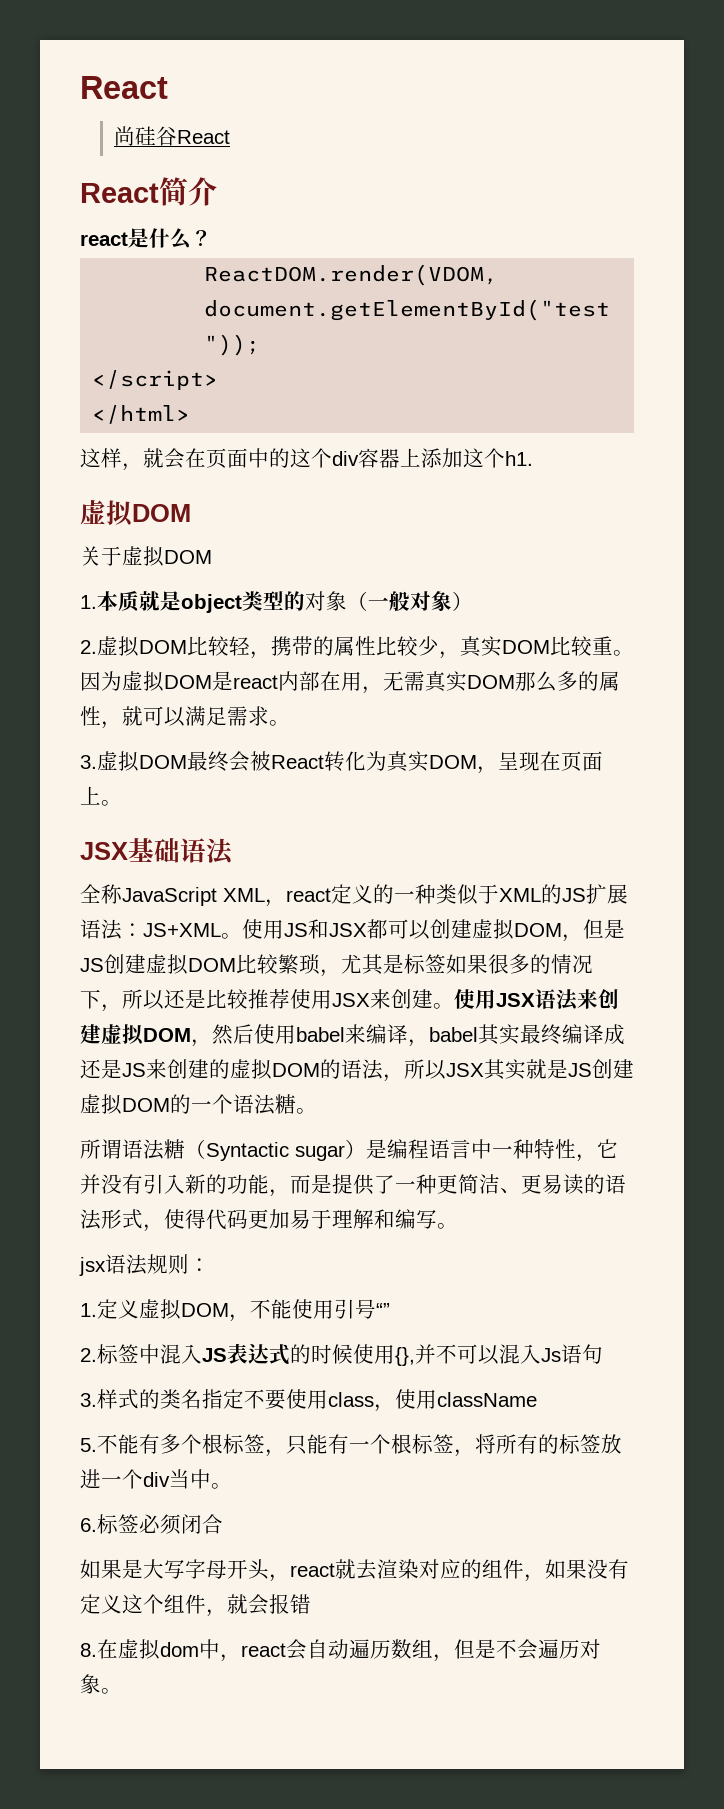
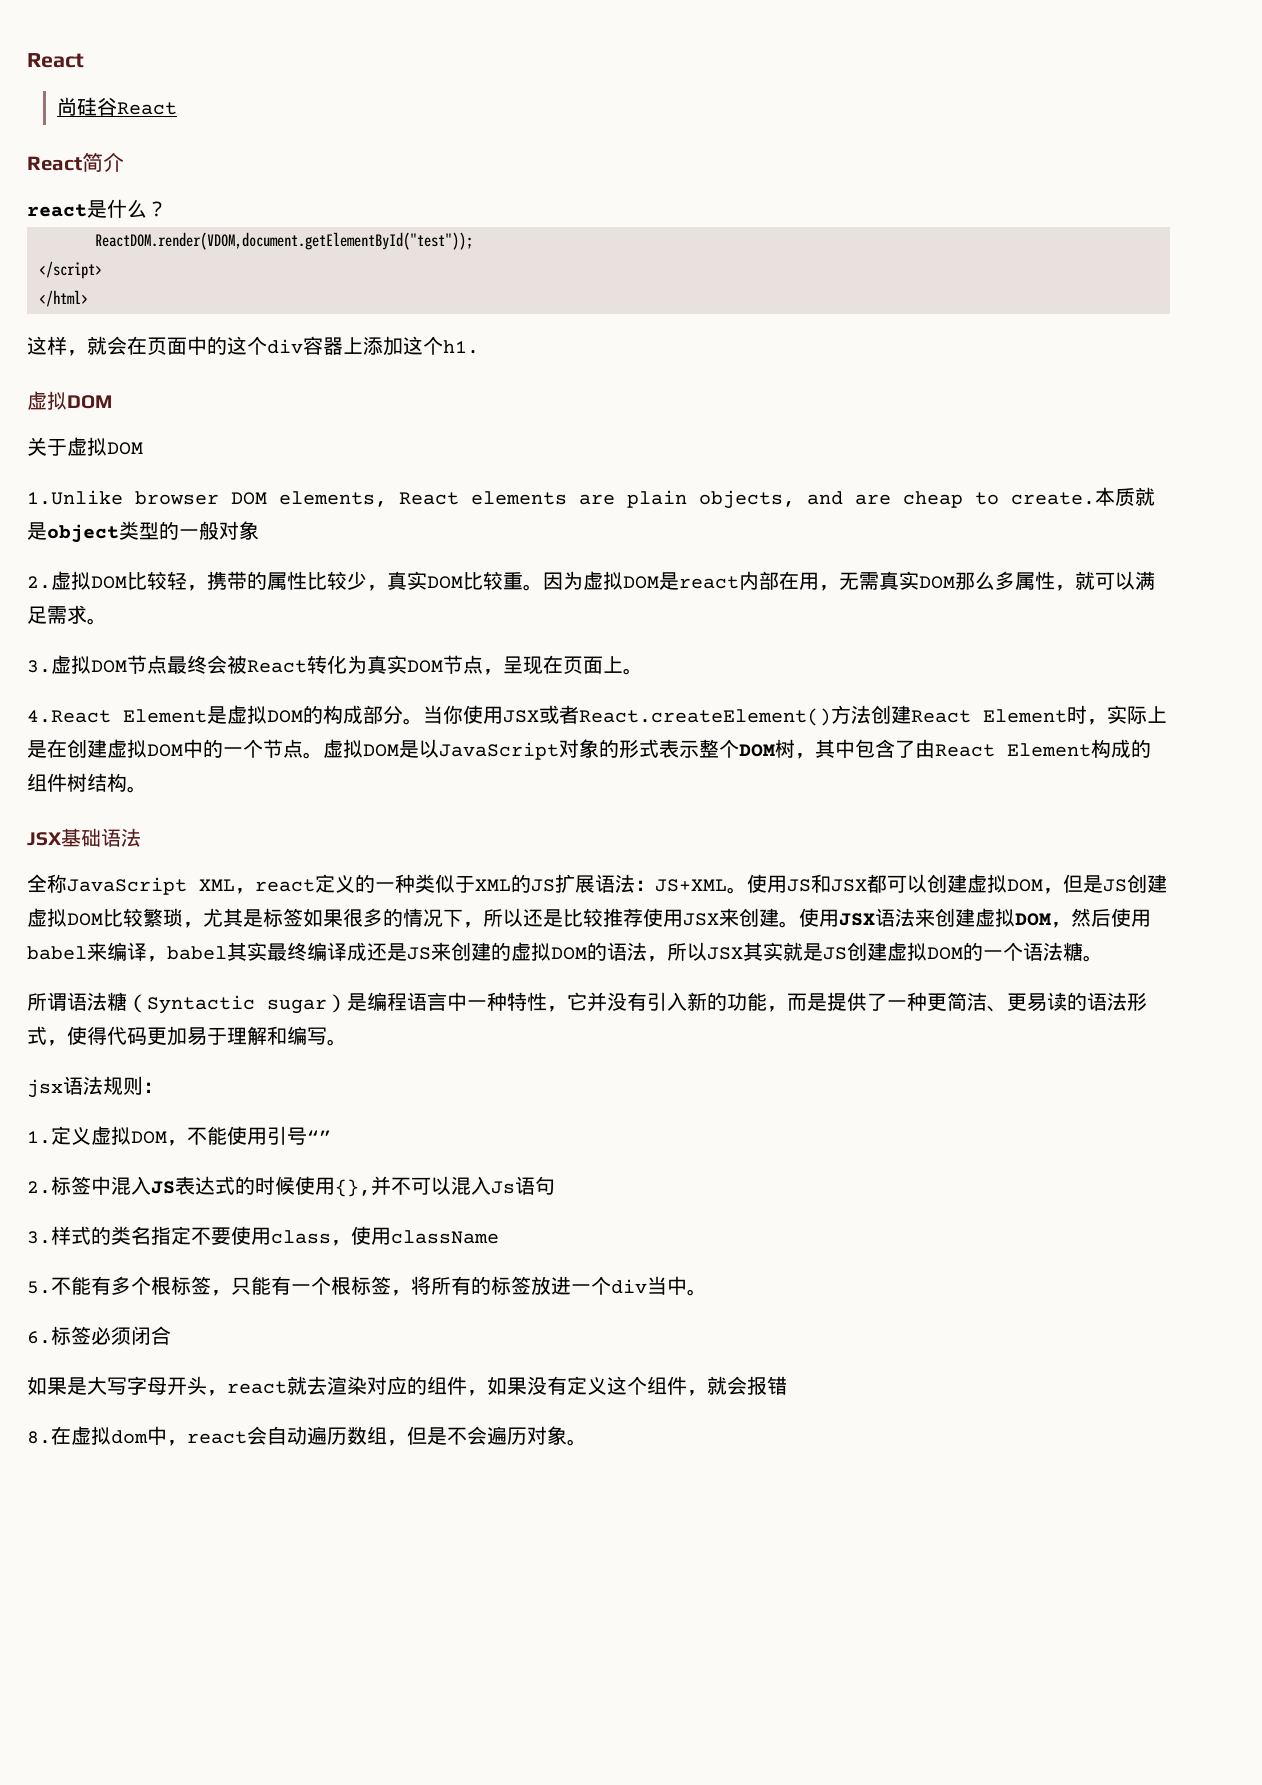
- 1.本质就是object类型的对象（一般对象）
+ 1.Unlike browser DOM elements, React elements are plain objects, and are cheap to create.本质就是object类型的一般对象
- 因为虚拟DOM是react内部在用，无需真实DOM那么多的属性，就可以满足需求。
+ 因为虚拟DOM是react内部在用，无需真实DOM那么多属性，就可以满足需求。
- 3.虚拟DOM最终会被React转化为真实DOM，呈现在页面上。
+ 3.虚拟DOM节点最终会被React转化为真实DOM节点，呈现在页面上。
+ 4.React Element是虚拟DOM的构成部分。当你使用JSX或者React.createElement()方法创建React Element时，实际上是在创建虚拟DOM中的一个节点。虚拟DOM是以JavaScript对象的形式表示整个DOM树，其中包含了由React Element构成的组件树结构。

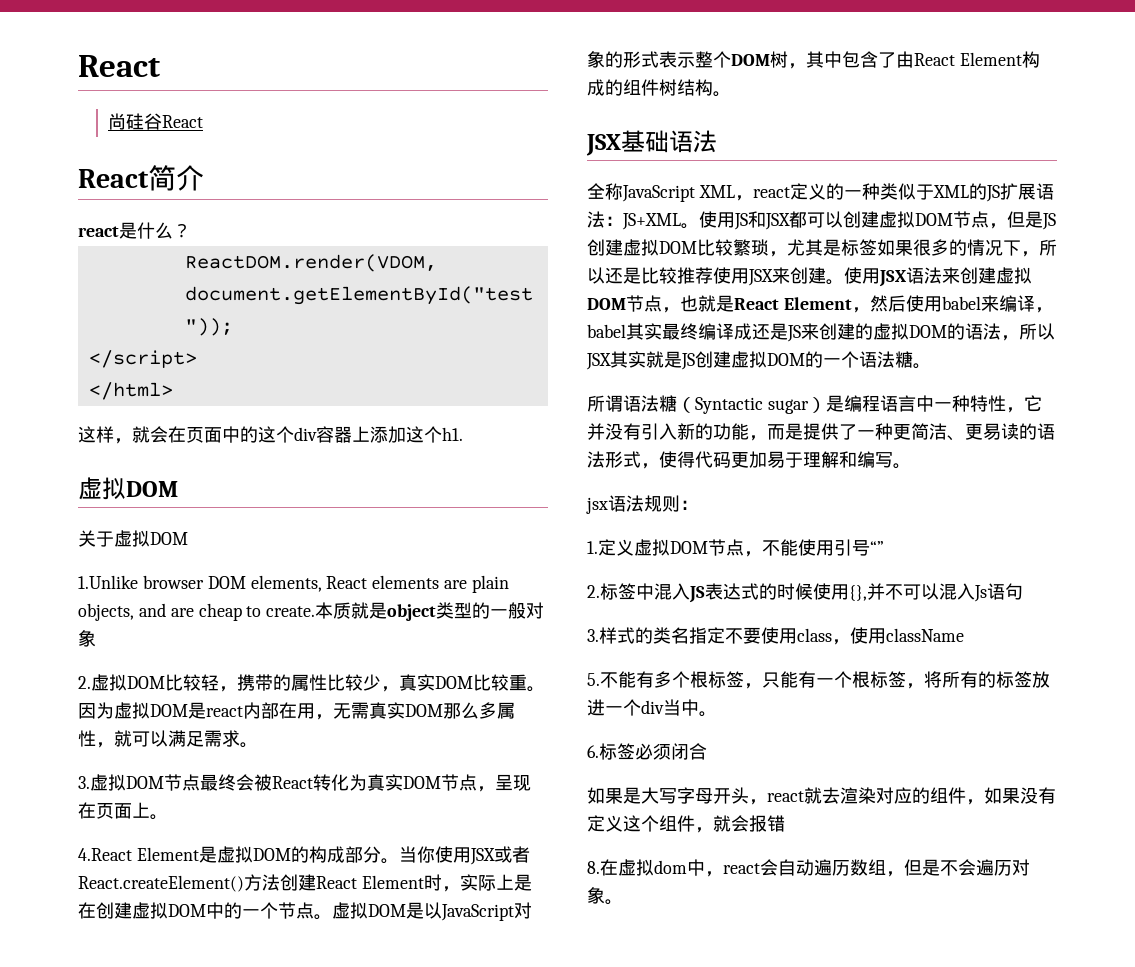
- 使用JS和JSX都可以创建虚拟DOM，但是JS创建虚拟DOM比较繁琐，尤其是标签如果很多的情况下，所以还是比较推荐使用JSX来创建。
+ 使用JS和JSX都可以创建虚拟DOM节点，但是JS创建虚拟DOM比较繁琐，尤其是标签如果很多的情况下，所以还是比较推荐使用JSX来创建。
- 使用JSX语法来创建虚拟DOM，然后使用babel来编译，babel其实最终编译成还是JS来创建的虚拟DOM的语法，所以JSX其实就是JS创建虚拟DOM的一个语法糖。
+ 使用JSX语法来创建虚拟DOM节点，也就是React Element，然后使用babel来编译，babel其实最终编译成还是JS来创建的虚拟DOM的语法，所以JSX其实就是JS创建虚拟DOM的一个语法糖。
- 1.定义虚拟DOM，不能使用引号“”
+ 1.定义虚拟DOM节点，不能使用引号“”

